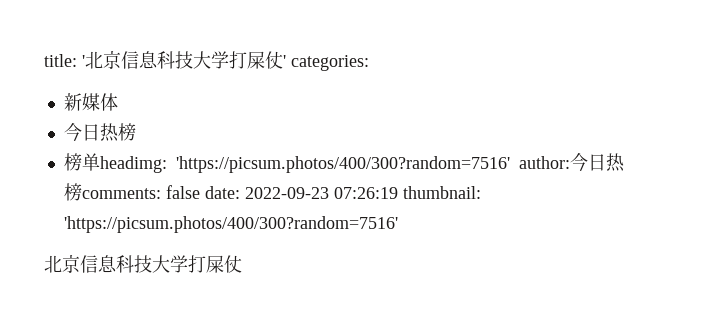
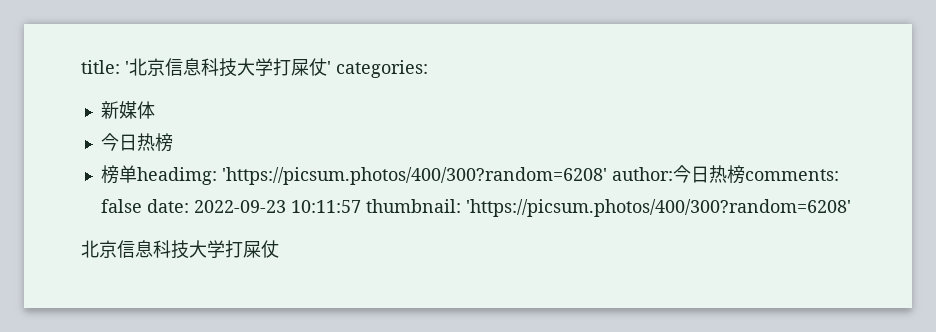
- 榜单headimg: 'https://picsum.photos/400/300?random=7516' author:今日热榜comments: false date: 2022-09-23 07:26:19 thumbnail: 'https://picsum.photos/400/300?random=7516'
+ 榜单headimg: 'https://picsum.photos/400/300?random=6208' author:今日热榜comments: false date: 2022-09-23 10:11:57 thumbnail: 'https://picsum.photos/400/300?random=6208'

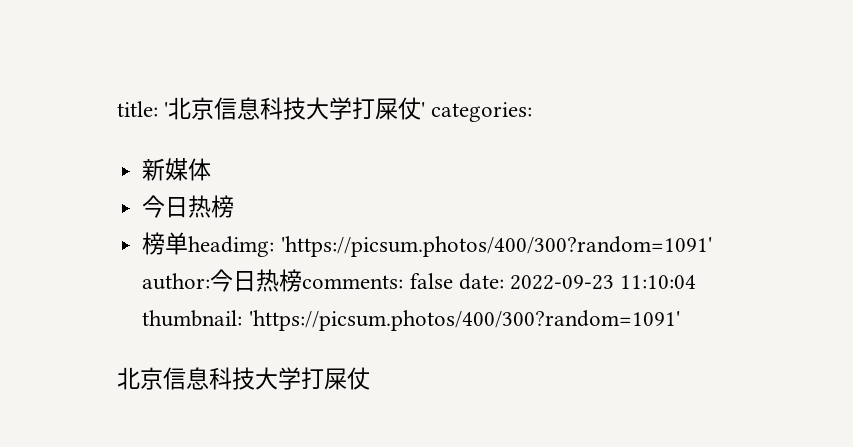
- 榜单headimg: 'https://picsum.photos/400/300?random=6208' author:今日热榜comments: false date: 2022-09-23 10:11:57 thumbnail: 'https://picsum.photos/400/300?random=6208'
+ 榜单headimg: 'https://picsum.photos/400/300?random=1091' author:今日热榜comments: false date: 2022-09-23 11:10:04 thumbnail: 'https://picsum.photos/400/300?random=1091'

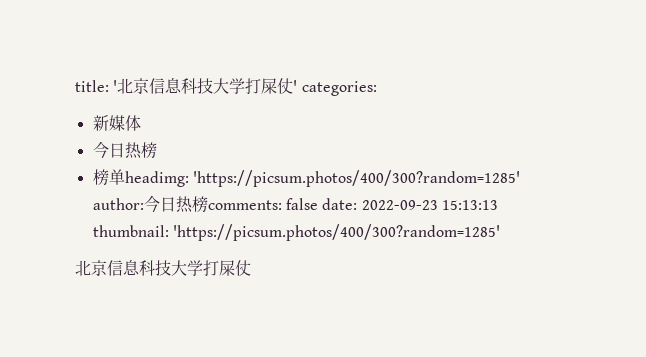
- 榜单headimg: 'https://picsum.photos/400/300?random=1091' author:今日热榜comments: false date: 2022-09-23 11:10:04 thumbnail: 'https://picsum.photos/400/300?random=1091'
+ 榜单headimg: 'https://picsum.photos/400/300?random=1285' author:今日热榜comments: false date: 2022-09-23 15:13:13 thumbnail: 'https://picsum.photos/400/300?random=1285'

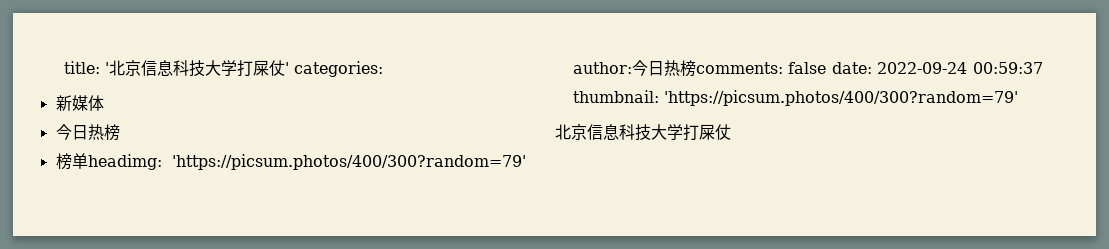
- 榜单headimg: 'https://picsum.photos/400/300?random=1285' author:今日热榜comments: false date: 2022-09-23 15:13:13 thumbnail: 'https://picsum.photos/400/300?random=1285'
+ 榜单headimg: 'https://picsum.photos/400/300?random=79' author:今日热榜comments: false date: 2022-09-24 00:59:37 thumbnail: 'https://picsum.photos/400/300?random=79'

